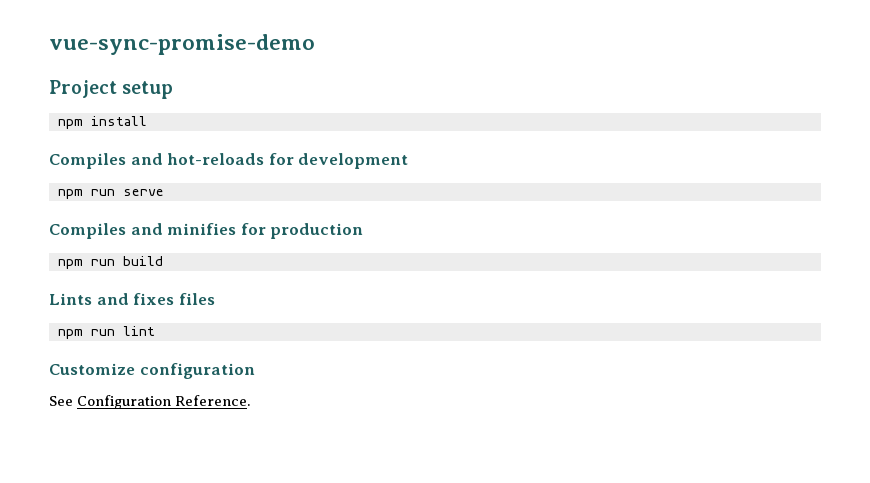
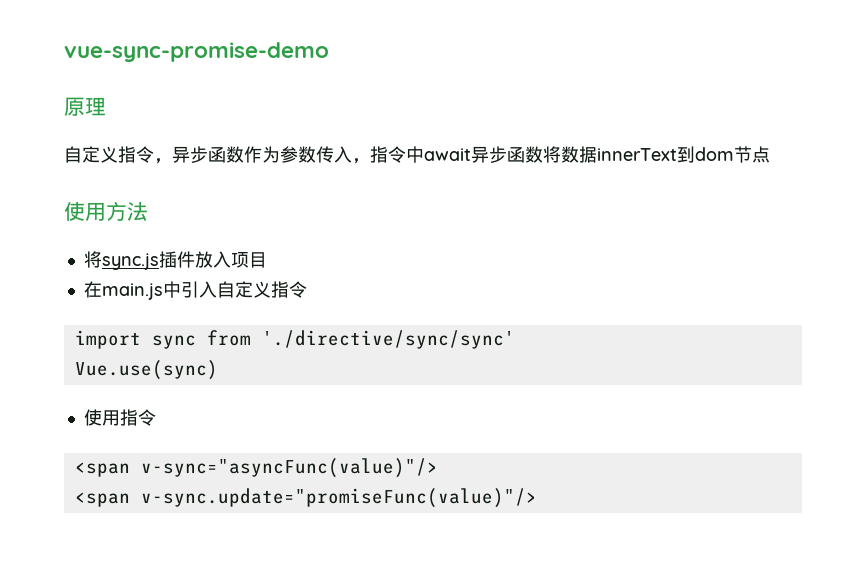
- Project setup
- npm install
- Compiles and hot-reloads for development
- npm run serve
- Compiles and minifies for production
- npm run build
- Lints and fixes files
- npm run lint
- Customize configuration
- See Configuration Reference.
+ 原理
+ 自定义指令，异步函数作为参数传入，指令中await异步函数将数据innerText到dom节点
+ 使用方法
+ 将sync.js插件放入项目
+ 在main.js中引入自定义指令
+ import sync from './directive/sync/sync'
+ Vue.use(sync)
+ 使用指令
+ <span v-sync="asyncFunc(value)"/>
+ <span v-sync.update="promiseFunc(value)"/>

